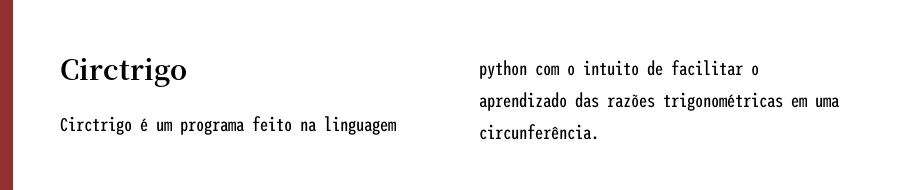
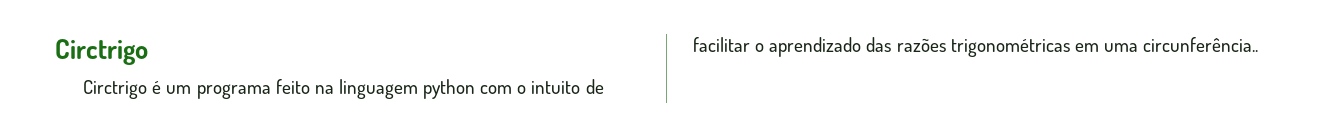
- Circtrigo é um programa feito na linguagem python com o intuito de facilitar o aprendizado das razões trigonométricas em uma circunferência.
+ Circtrigo é um programa feito na linguagem python com o intuito de facilitar o aprendizado das razões trigonométricas em uma circunferência..

